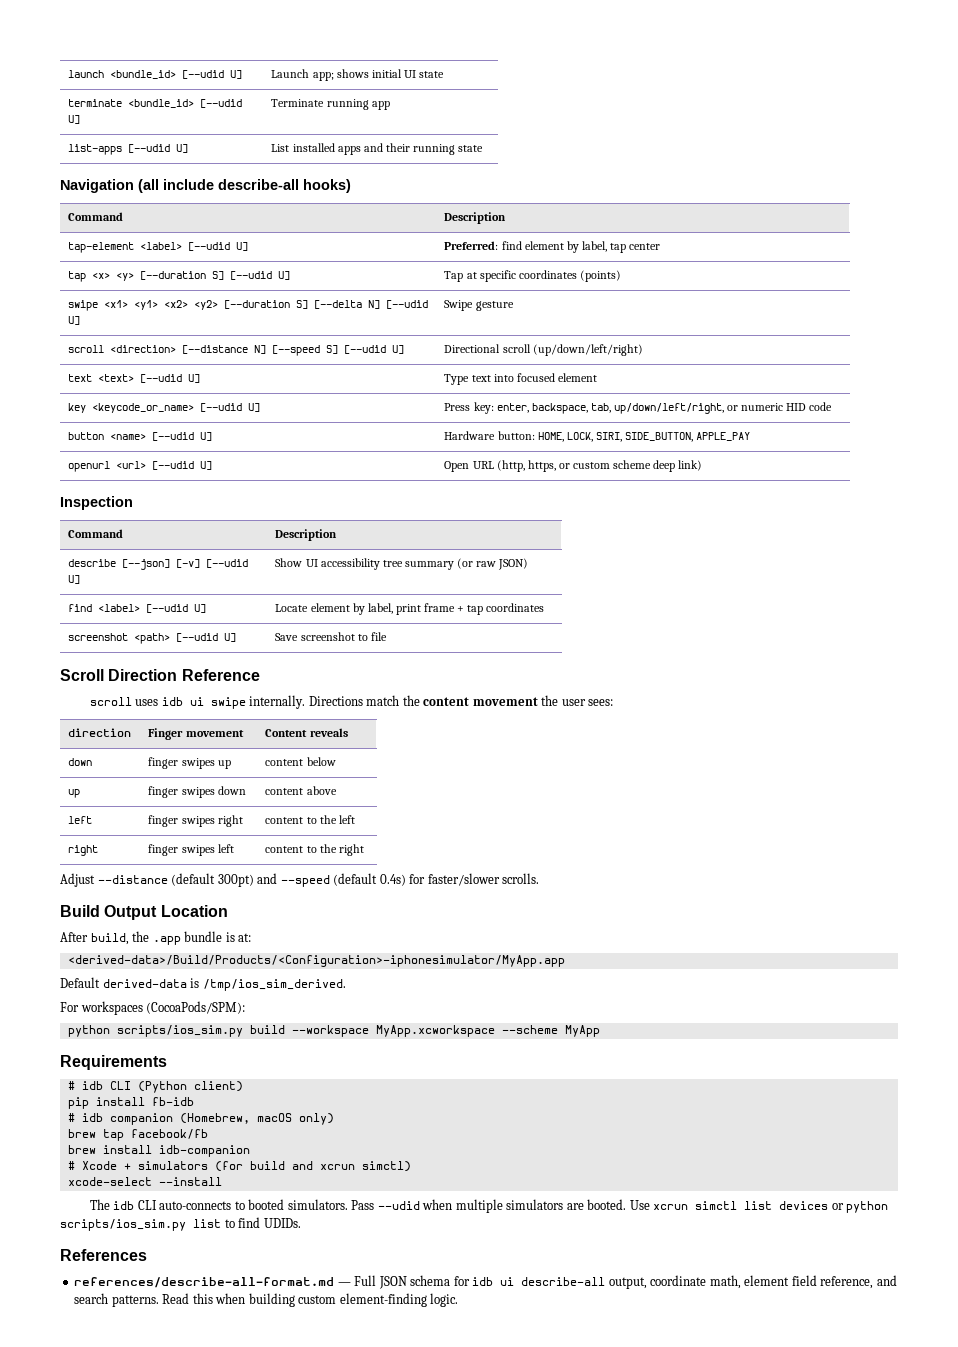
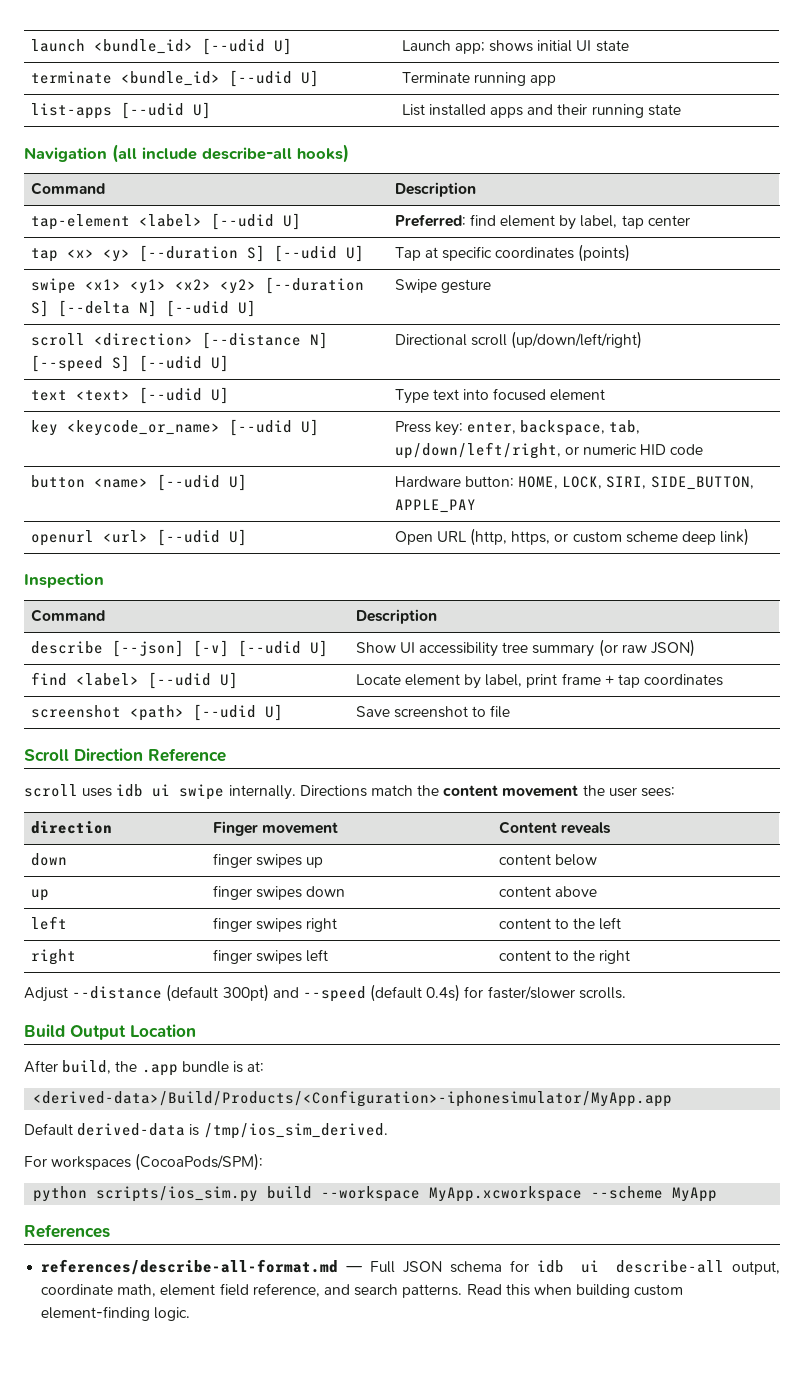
- Requirements
- # idb CLI (Python client)
- pip install fb-idb
- # idb companion (Homebrew, macOS only)
- brew tap facebook/fb
- brew install idb-companion
- # Xcode + simulators (for build and xcrun simctl)
- xcode-select --install
- The idb CLI auto-connects to booted simulators. Pass --udid when multiple simulators are booted. Use xcrun simctl list devices or python scripts/ios_sim.py list to find UDIDs.

